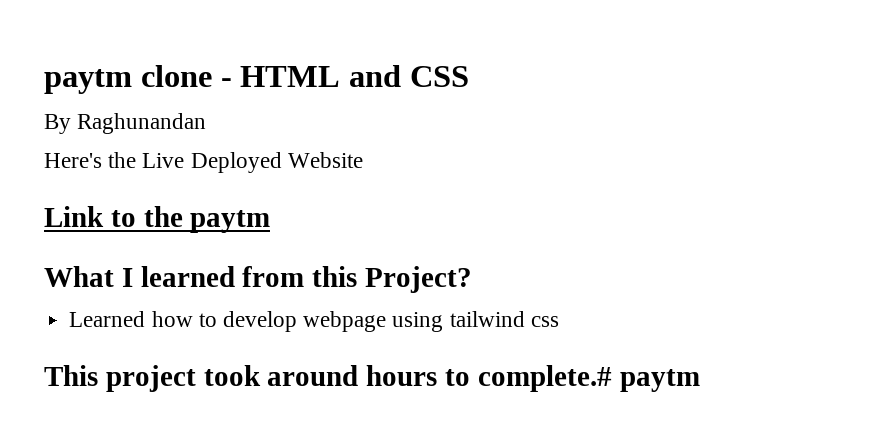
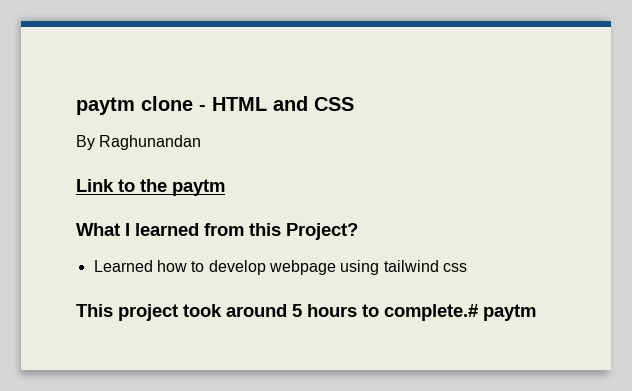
- Here's the Live Deployed Website
- This project took around hours to complete.# paytm
+ This project took around 5 hours to complete.# paytm

